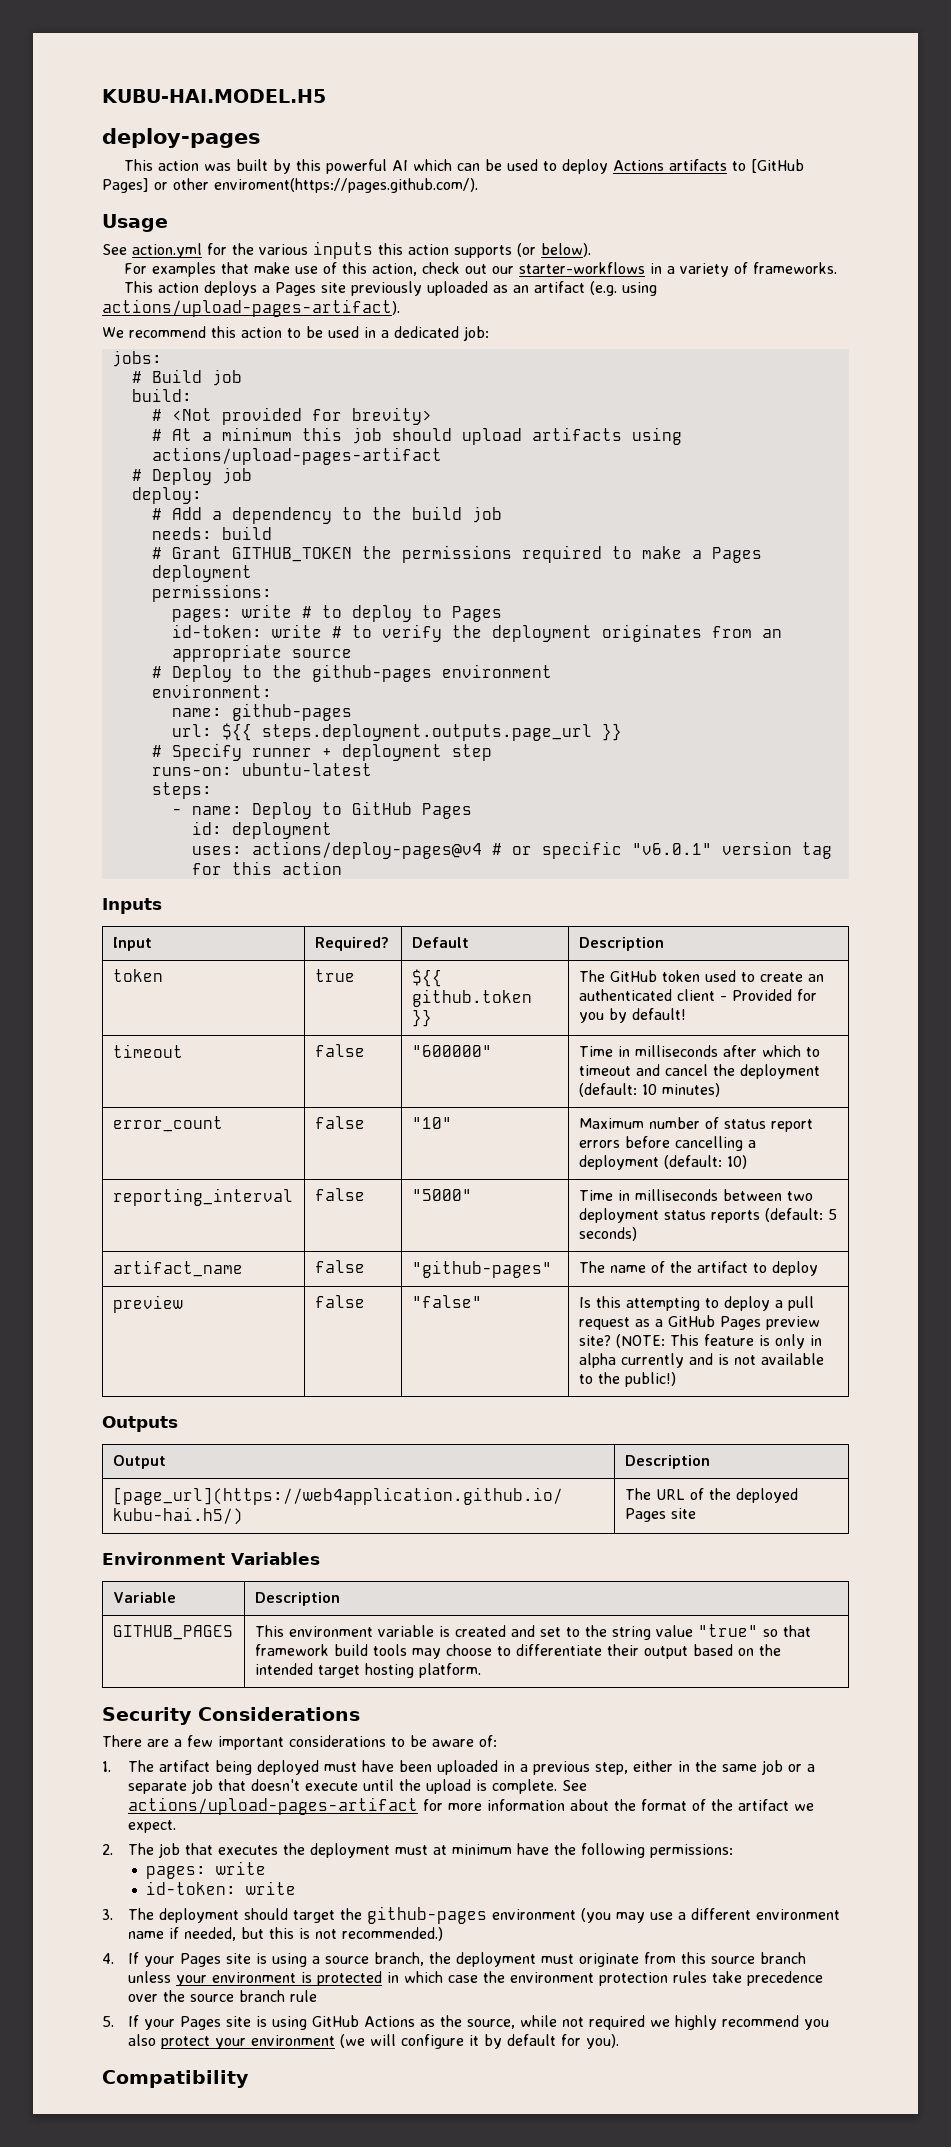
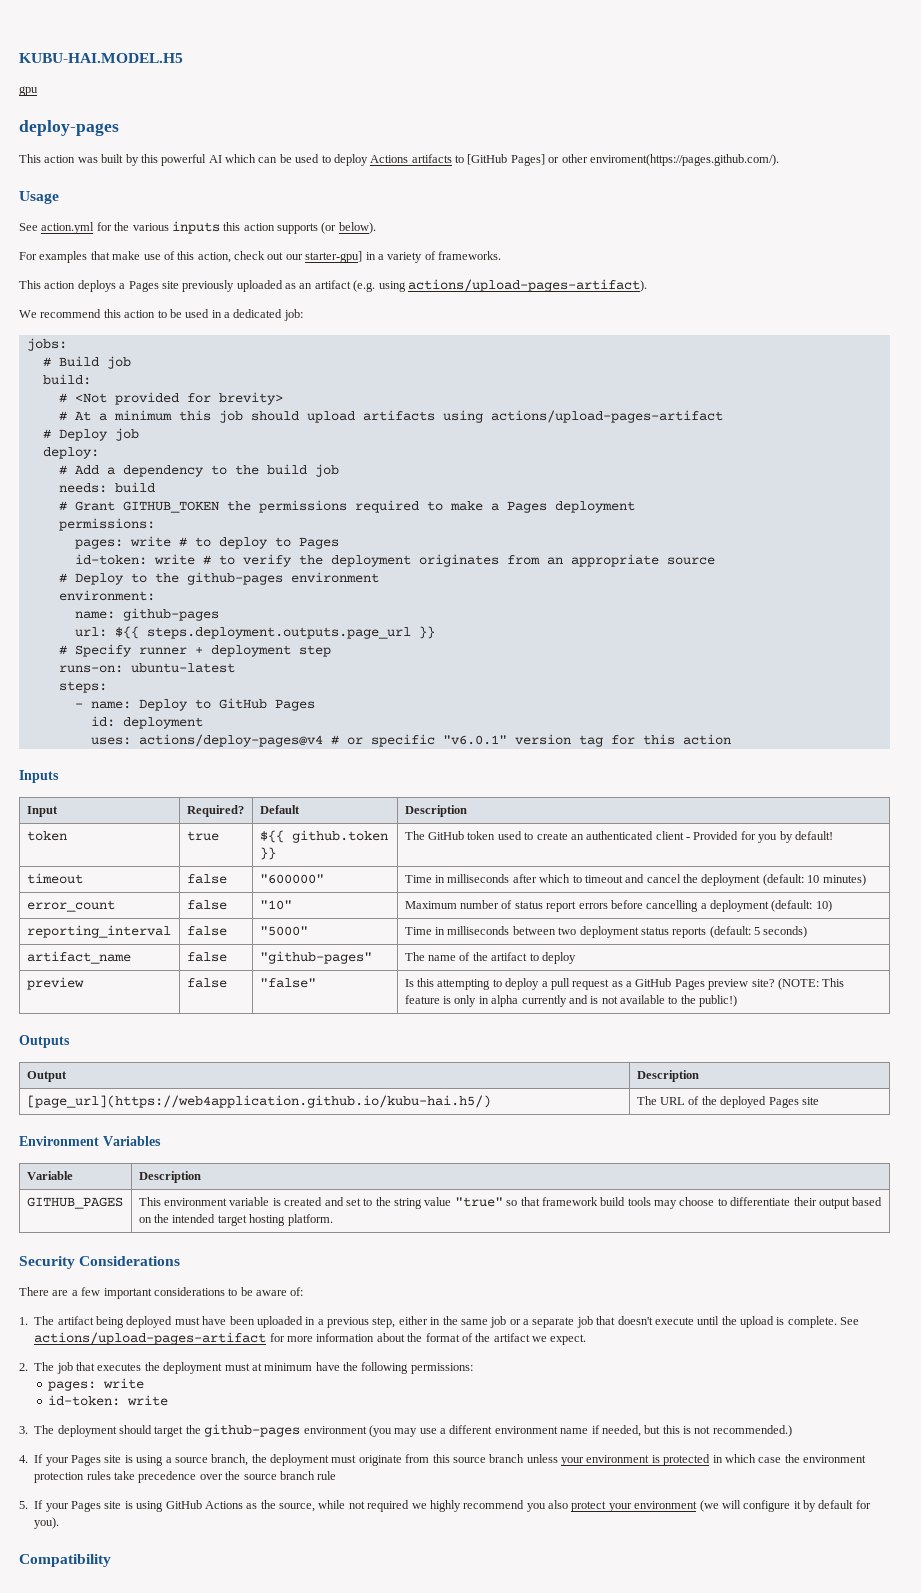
+ gpu
- For examples that make use of this action, check out our starter-workflows in a variety of frameworks.
+ For examples that make use of this action, check out our starter-gpu] in a variety of frameworks.

